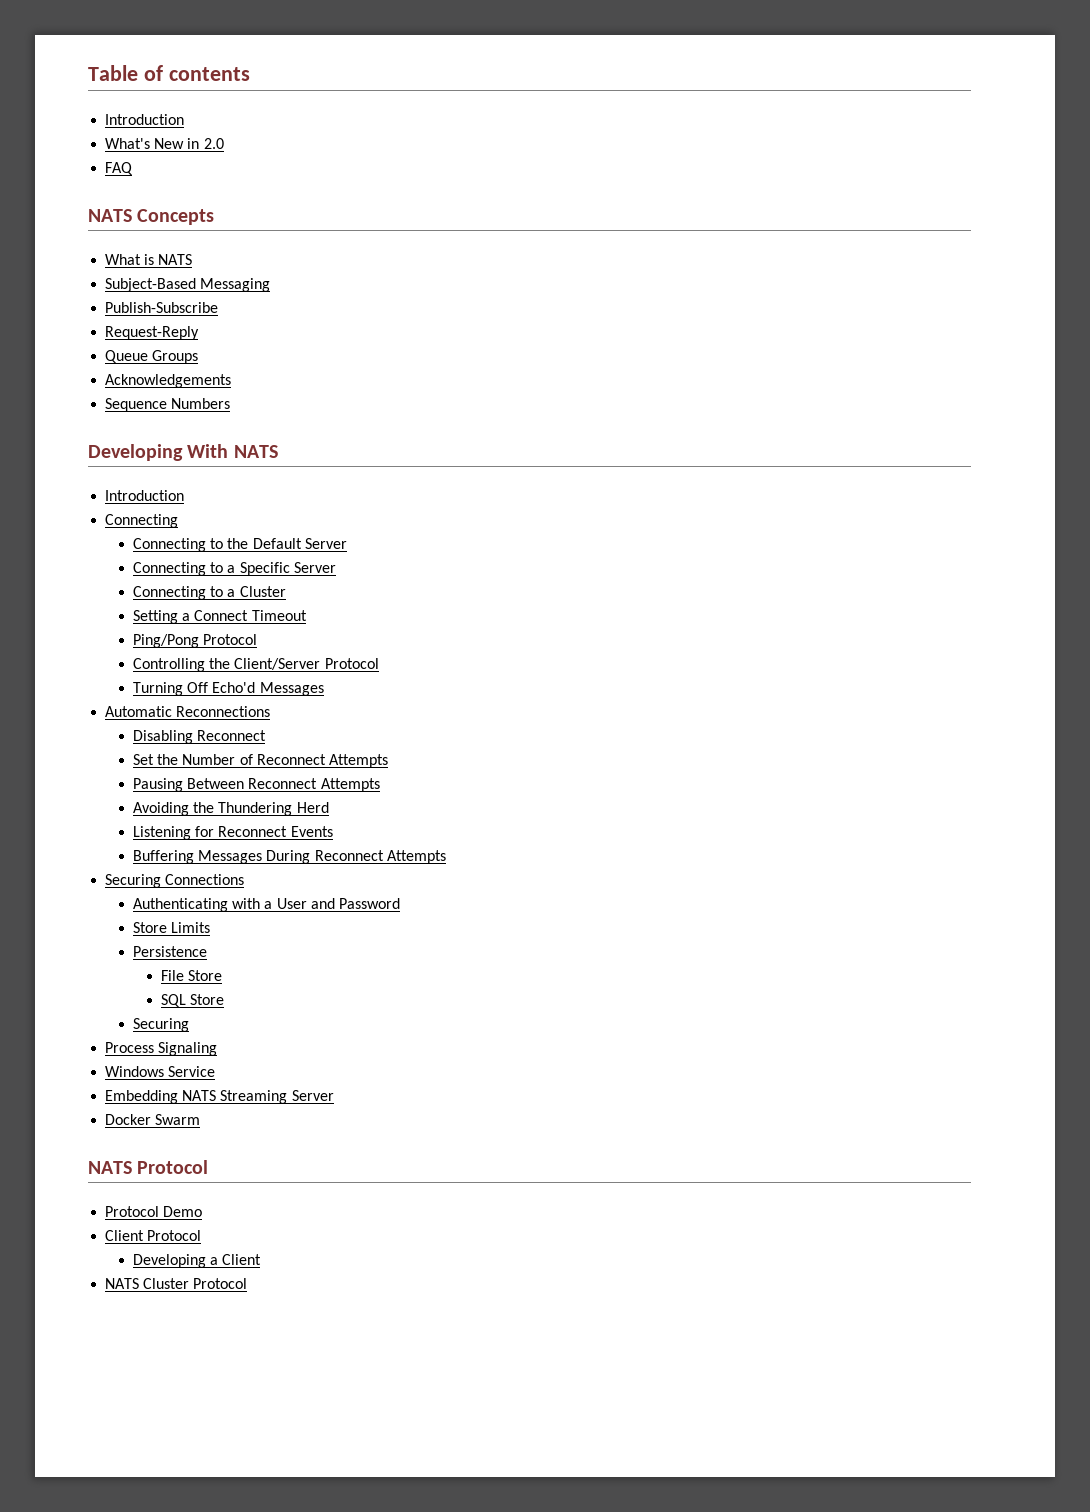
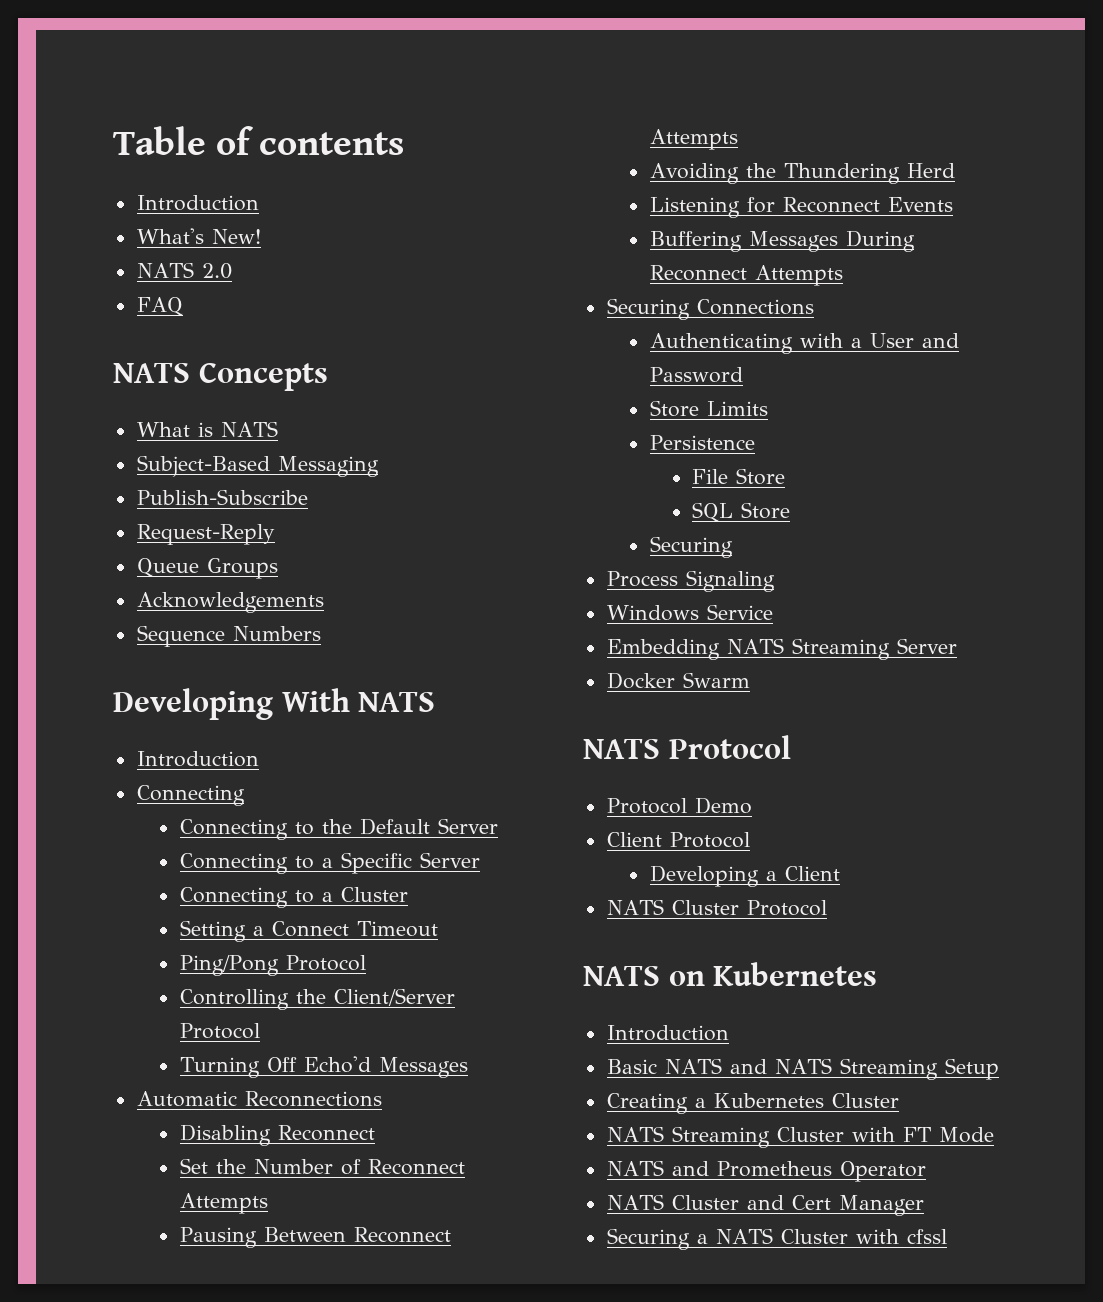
- What's New in 2.0
+ What's New!
+ NATS 2.0
+ NATS on Kubernetes
+ Introduction
+ Basic NATS and NATS Streaming Setup
+ Creating a Kubernetes Cluster
+ NATS Streaming Cluster with FT Mode
+ NATS and Prometheus Operator
+ NATS Cluster and Cert Manager
+ Securing a NATS Cluster with cfssl

